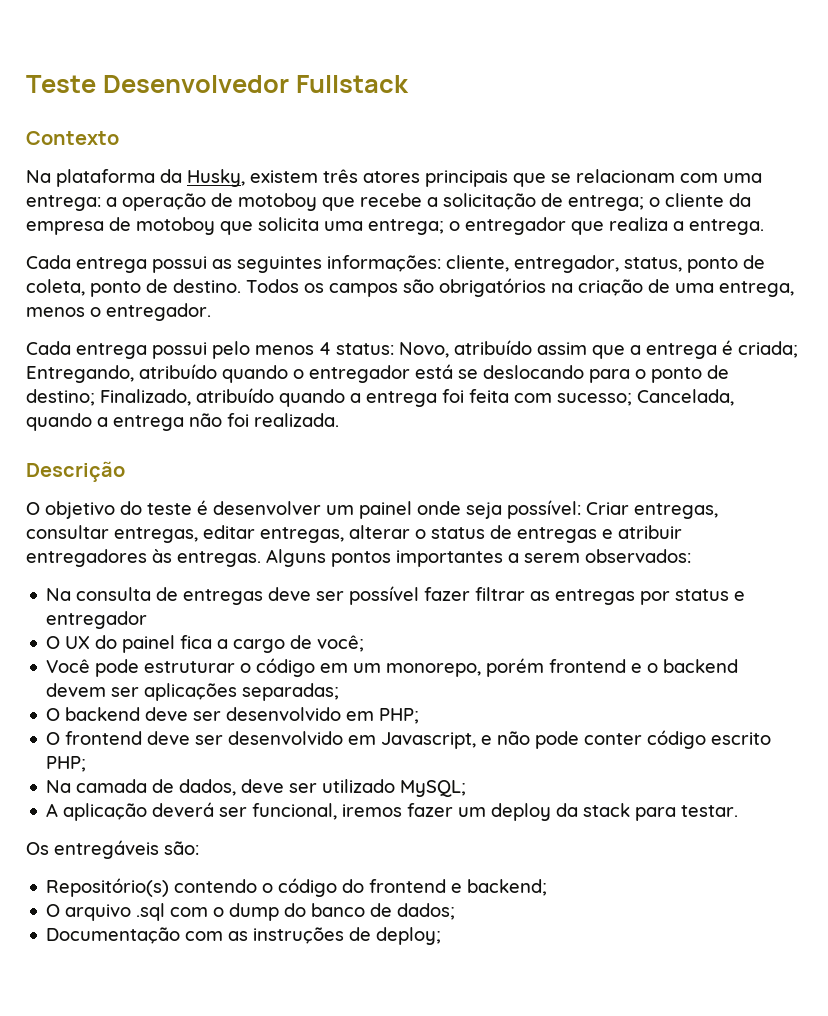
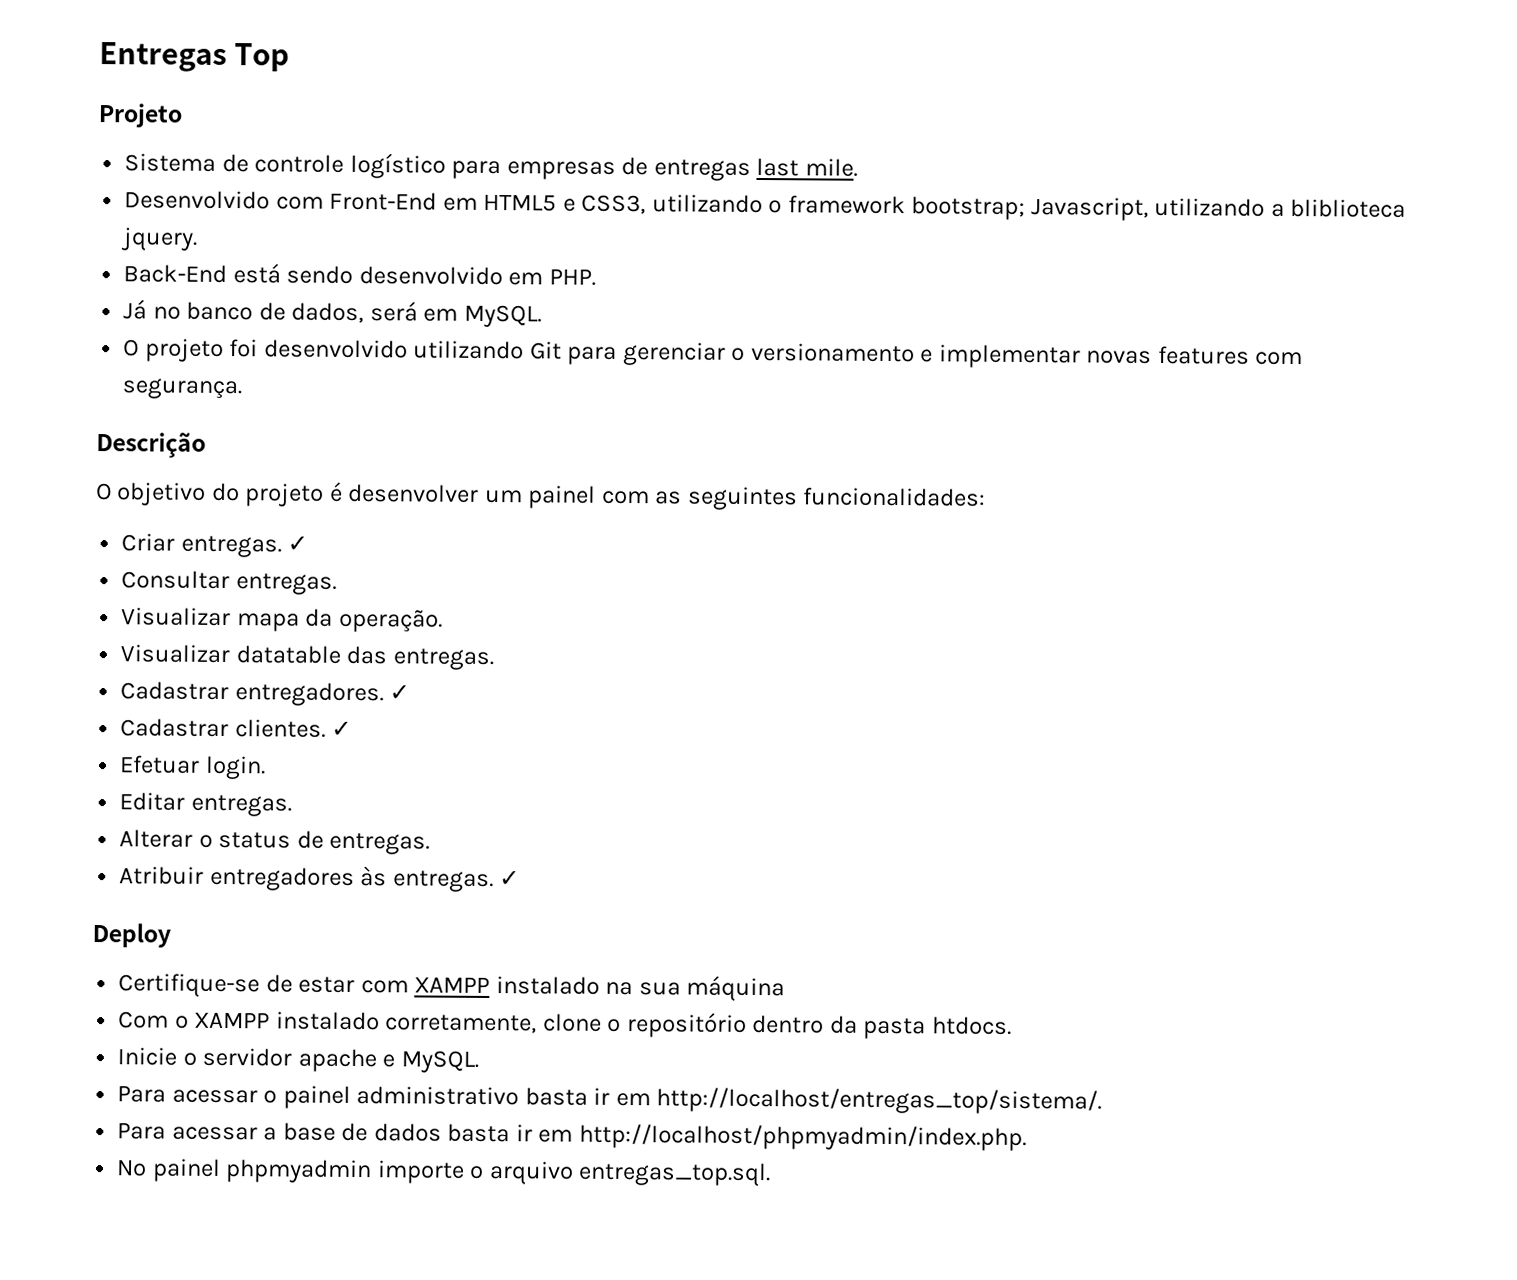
- Teste Desenvolvedor Fullstack
- Contexto
- Na plataforma da Husky, existem três atores principais que se relacionam com uma entrega: a operação de motoboy que recebe a solicitação de entrega; o cliente da empresa de motoboy que solicita uma entrega; o entregador que realiza a entrega.
- Cada entrega possui as seguintes informações: cliente, entregador, status, ponto de coleta, ponto de destino. Todos os campos são obrigatórios na criação de uma entrega, menos o entregador.
- Cada entrega possui pelo menos 4 status: Novo, atribuído assim que a entrega é criada; Entregando, atribuído quando o entregador está se deslocando para o ponto de destino; Finalizado, atribuído quando a entrega foi feita com sucesso; Cancelada, quando a entrega não foi realizada.
+ Entregas Top
+ Projeto
+ Sistema de controle logístico para empresas de entregas last mile.
+ Desenvolvido com Front-End em HTML5 e CSS3, utilizando o framework bootstrap; Javascript, utilizando a bliblioteca jquery.
+ Back-End está sendo desenvolvido em PHP.
+ Já no banco de dados, será em MySQL.
+ O projeto foi desenvolvido utilizando Git para gerenciar o versionamento e implementar novas features com segurança.
- O objetivo do teste é desenvolver um painel onde seja possível: Criar entregas, consultar entregas, editar entregas, alterar o status de entregas e atribuir entregadores às entregas. Alguns pontos importantes a serem observados:
- Na consulta de entregas deve ser possível fazer filtrar as entregas por status e entregador
- O UX do painel fica a cargo de você;
- Você pode estruturar o código em um monorepo, porém frontend e o backend devem ser aplicações separadas;
- O backend deve ser desenvolvido em PHP;
- O frontend deve ser desenvolvido em Javascript, e não pode conter código escrito PHP;
- Na camada de dados, deve ser utilizado MySQL;
- A aplicação deverá ser funcional, iremos fazer um deploy da stack para testar.
- Os entregáveis são:
- Repositório(s) contendo o código do frontend e backend;
- O arquivo .sql com o dump do banco de dados;
- Documentação com as instruções de deploy;
+ O objetivo do projeto é desenvolver um painel com as seguintes funcionalidades:
+ Criar entregas. ✓
+ Consultar entregas.
+ Visualizar mapa da operação.
+ Visualizar datatable das entregas.
+ Cadastrar entregadores. ✓
+ Cadastrar clientes. ✓
+ Efetuar login.
+ Editar entregas.
+ Alterar o status de entregas.
+ Atribuir entregadores às entregas. ✓
+ Deploy
+ Certifique-se de estar com XAMPP instalado na sua máquina
+ Com o XAMPP instalado corretamente, clone o repositório dentro da pasta htdocs.
+ Inicie o servidor apache e MySQL.
+ Para acessar o painel administrativo basta ir em http://localhost/entregas_top/sistema/.
+ Para acessar a base de dados basta ir em http://localhost/phpmyadmin/index.php.
+ No painel phpmyadmin importe o arquivo entregas_top.sql.

